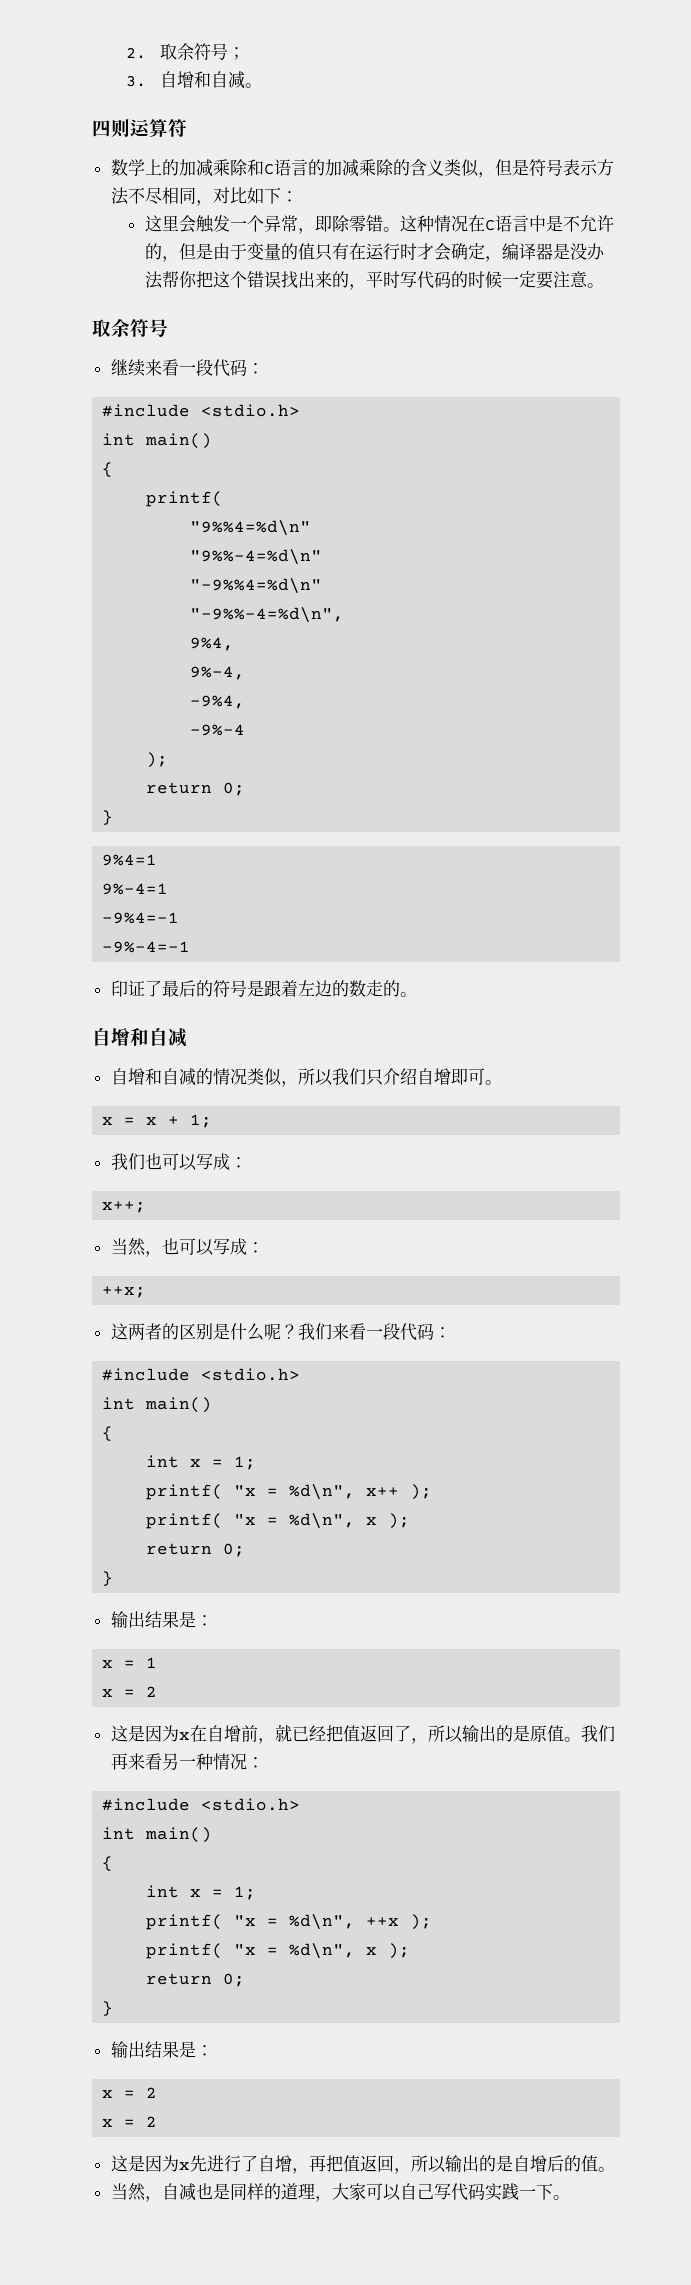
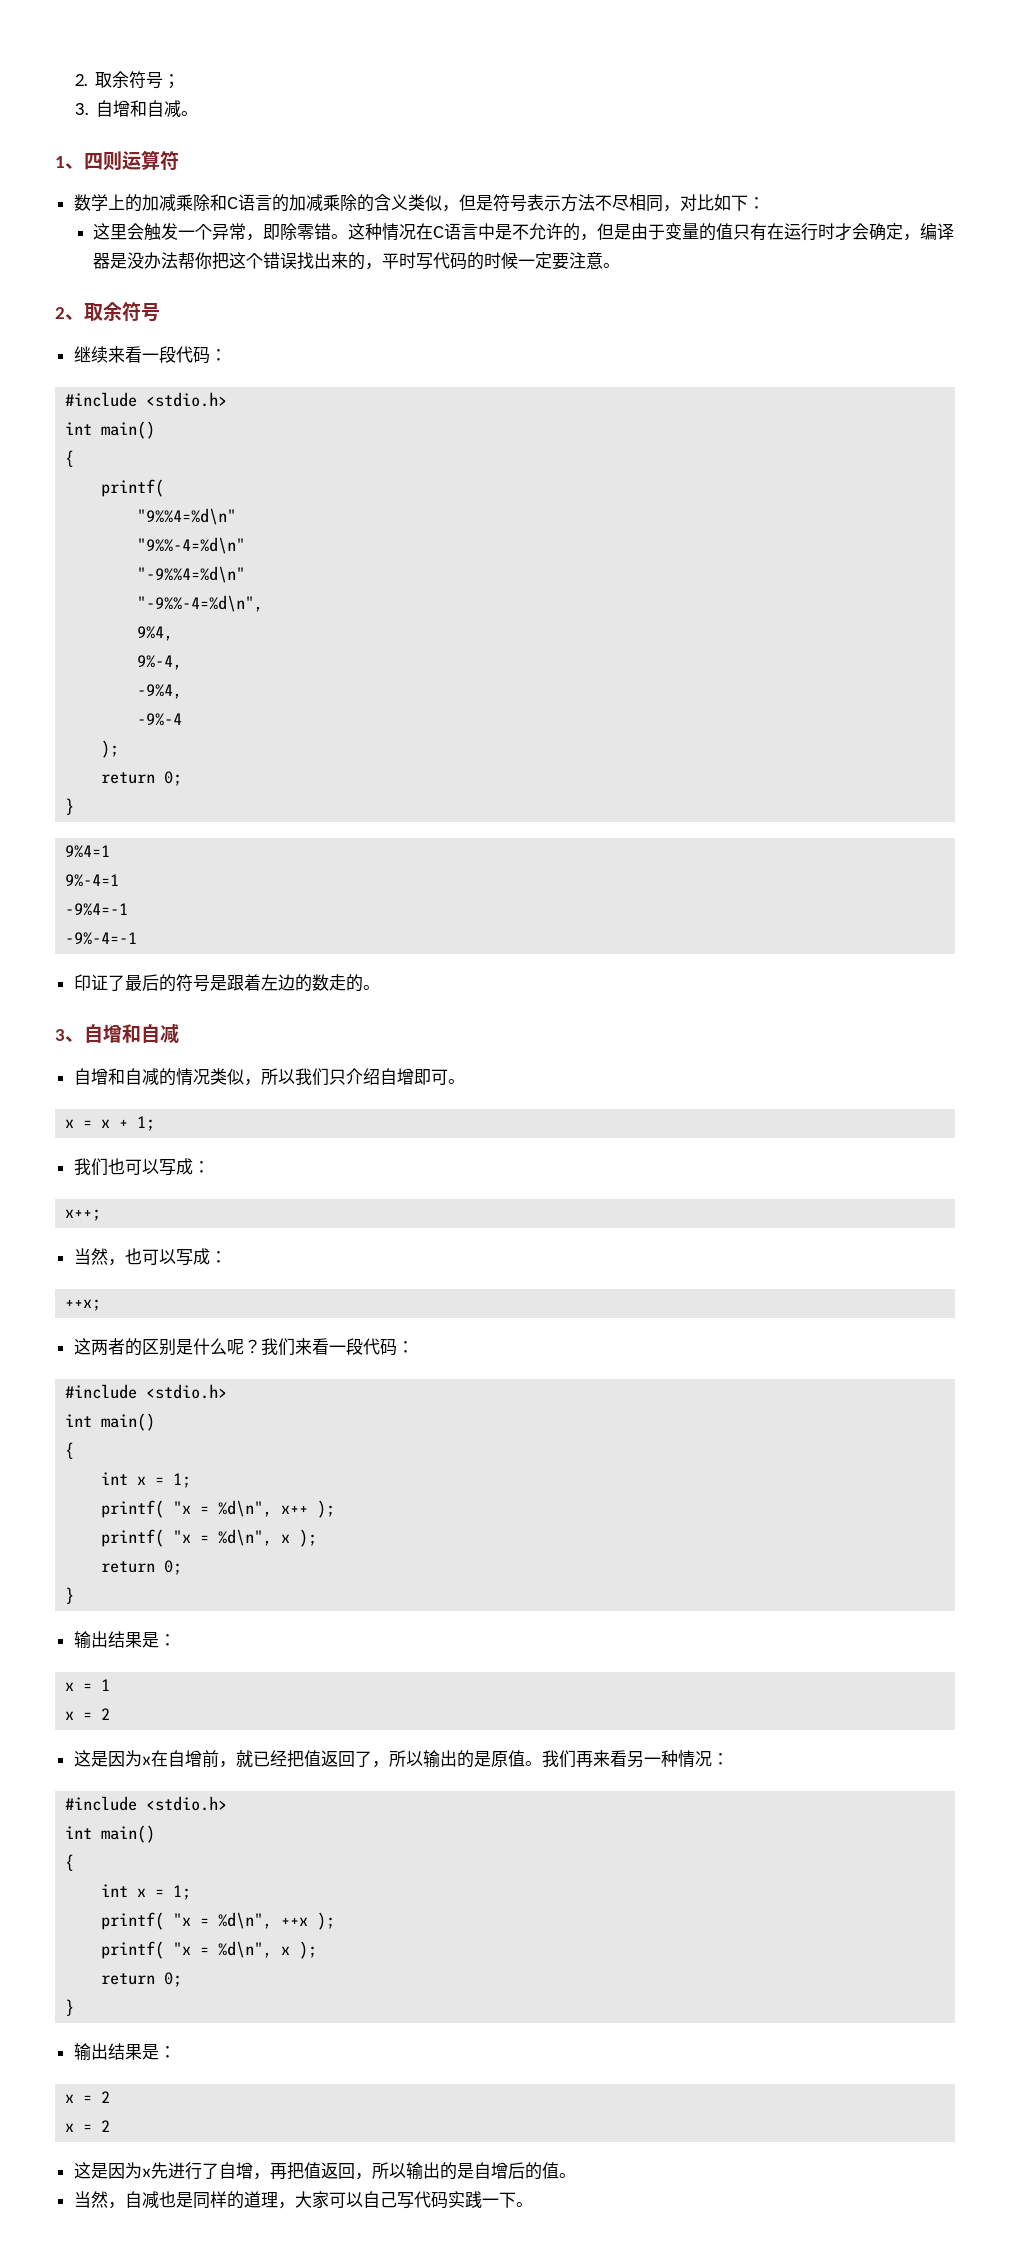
- 四则运算符
+ 1、四则运算符
  这种情况在C语言中是不允许的，但是由于变量的值只有在运行时才会确定，编译器是没办法帮你把这个错误找出来的，平时写代码的时候一定要注意。
- 取余符号
+ 2、取余符号
  印证了最后的符号是跟着左边的数走的。
- 自增和自减
+ 3、自增和自减

